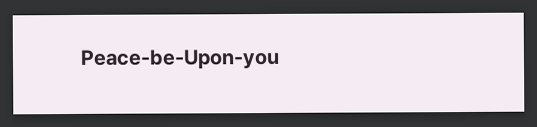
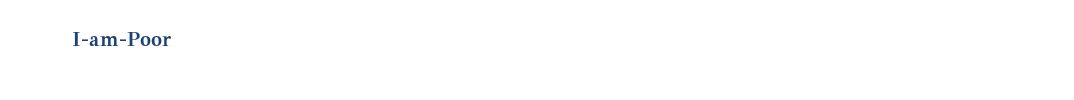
- Peace-be-Upon-you
+ I-am-Poor

